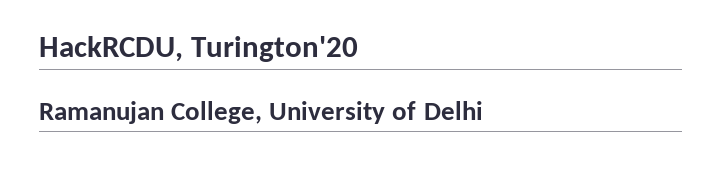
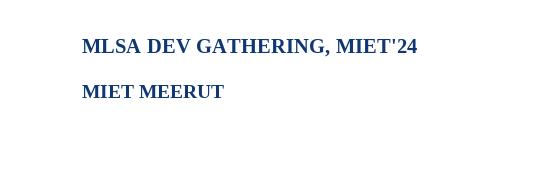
- HackRCDU, Turington'20
- Ramanujan College, University of Delhi
+ MLSA DEV GATHERING, MIET'24
+ MIET MEERUT

